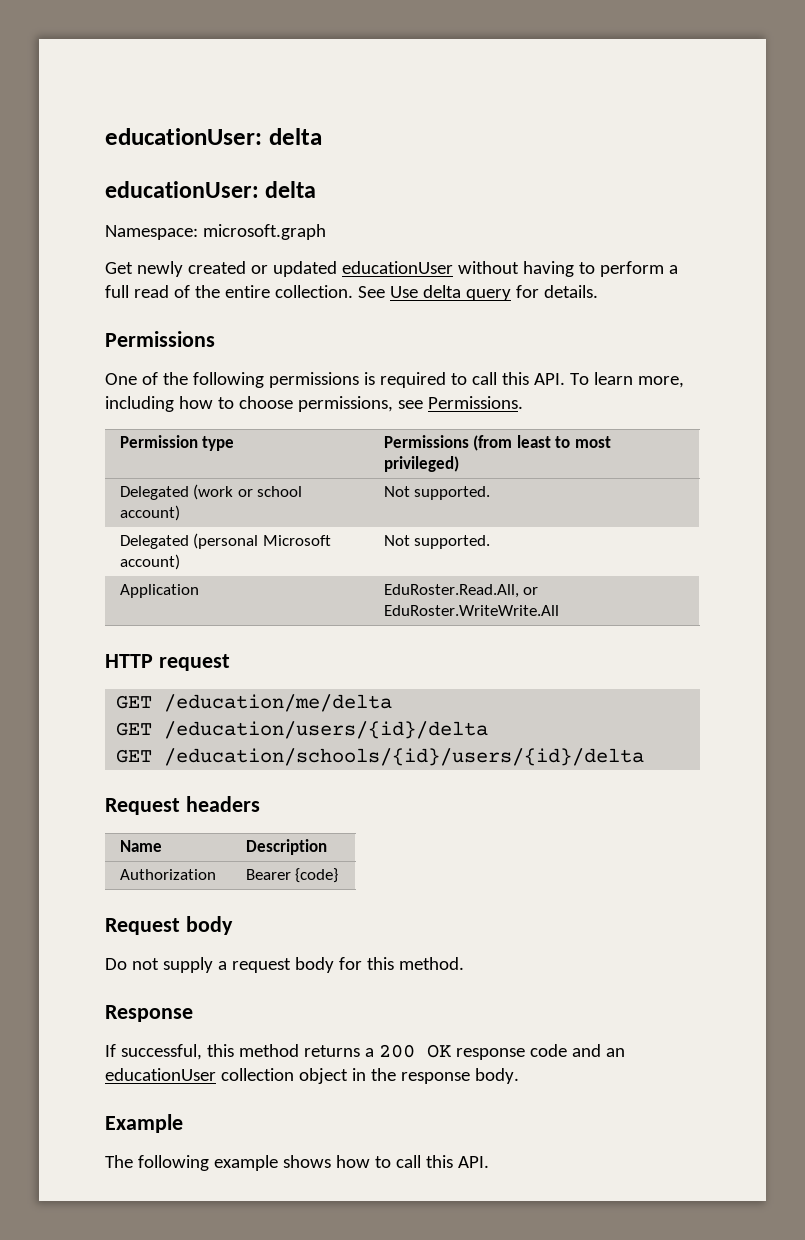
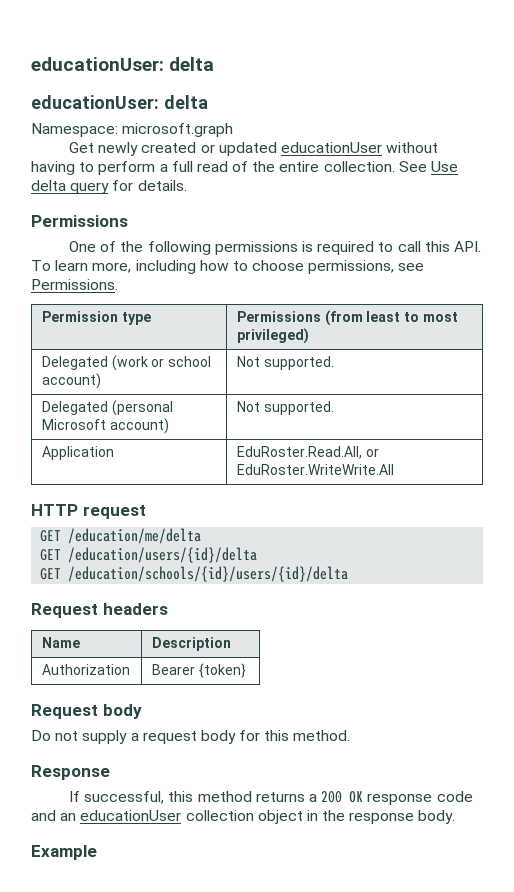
- Authorization | Bearer {code}
+ Authorization | Bearer {token}
- The following example shows how to call this API.

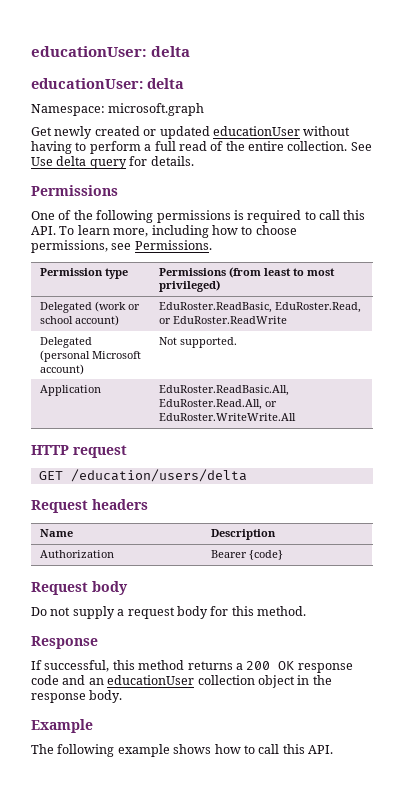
- Delegated (work or school account) | Not supported.
+ Delegated (work or school account) | EduRoster.ReadBasic, EduRoster.Read, or EduRoster.ReadWrite
- Application | EduRoster.Read.All, or EduRoster.WriteWrite.All
+ Application | EduRoster.ReadBasic.All, EduRoster.Read.All, or EduRoster.WriteWrite.All
- GET /education/me/delta
- GET /education/users/{id}/delta
- GET /education/schools/{id}/users/{id}/delta
+ GET /education/users/delta
- Authorization | Bearer {token}
+ Authorization | Bearer {code}
+ The following example shows how to call this API.

